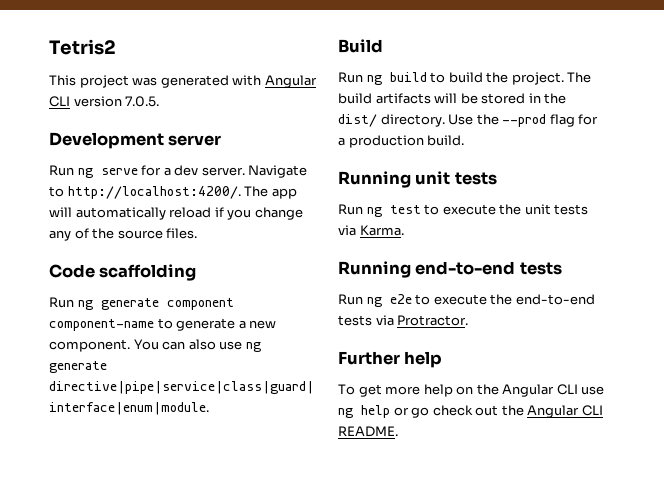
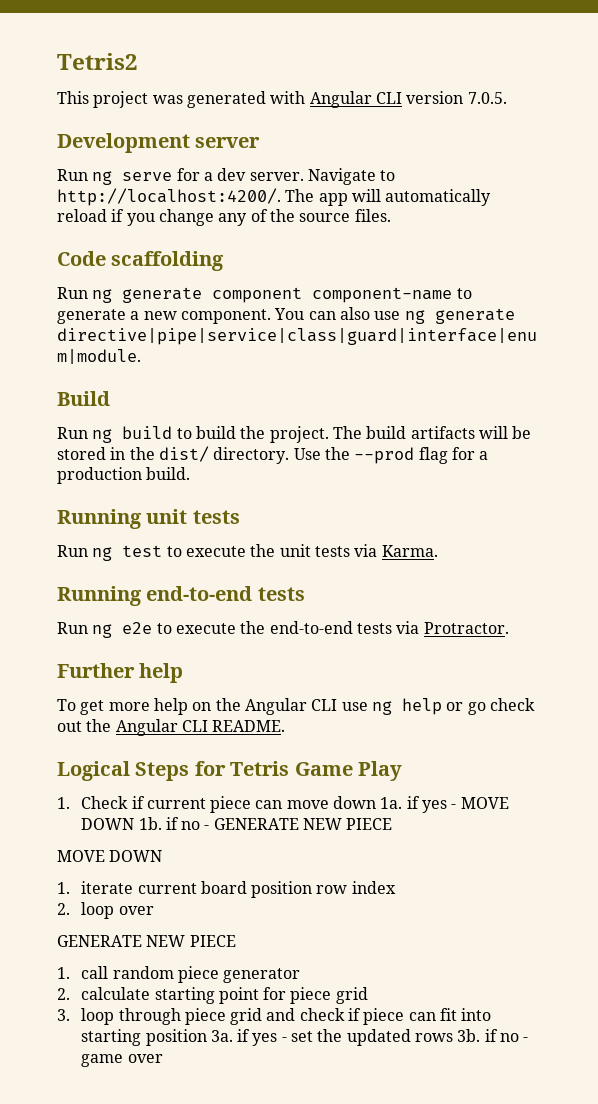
+ Logical Steps for Tetris Game Play
+ 1. Check if current piece can move down 1a. if yes - MOVE DOWN 1b. if no - GENERATE NEW PIECE
+ MOVE DOWN
+ 1. iterate current board position row index
+ 2. loop over
+ GENERATE NEW PIECE
+ 1. call random piece generator
+ 2. calculate starting point for piece grid
+ 3. loop through piece grid and check if piece can fit into starting position 3a. if yes - set the updated rows 3b. if no - game over

